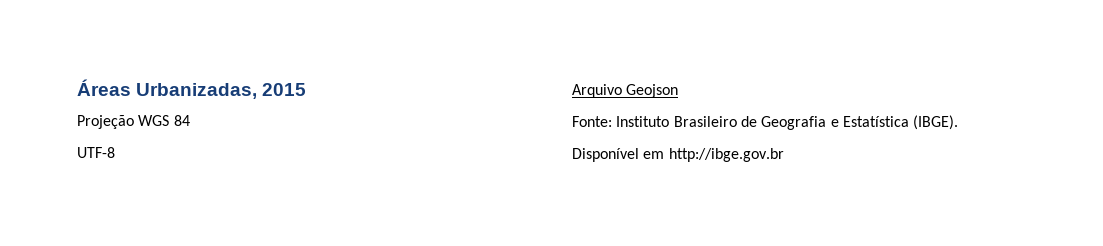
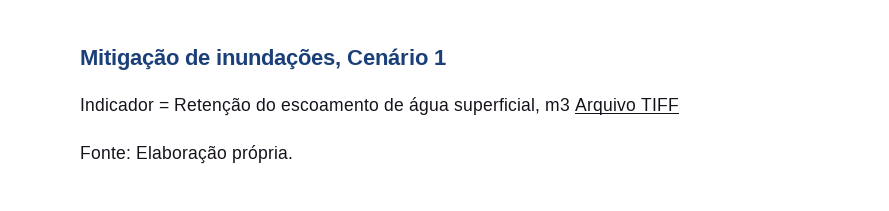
- Áreas Urbanizadas, 2015
- Projeção WGS 84
- UTF-8
- Arquivo Geojson
- Fonte: Instituto Brasileiro de Geografia e Estatística (IBGE).
- Disponível em http://ibge.gov.br
+ Mitigação de inundações, Cenário 1
+ Indicador = Retenção do escoamento de água superficial, m3 Arquivo TIFF
+ Fonte: Elaboração própria.

